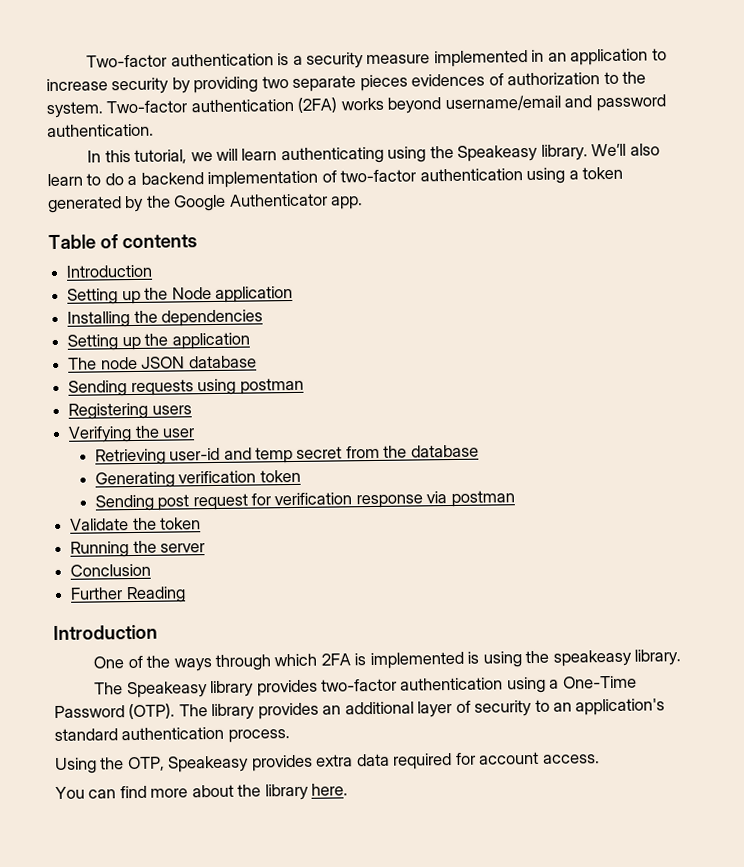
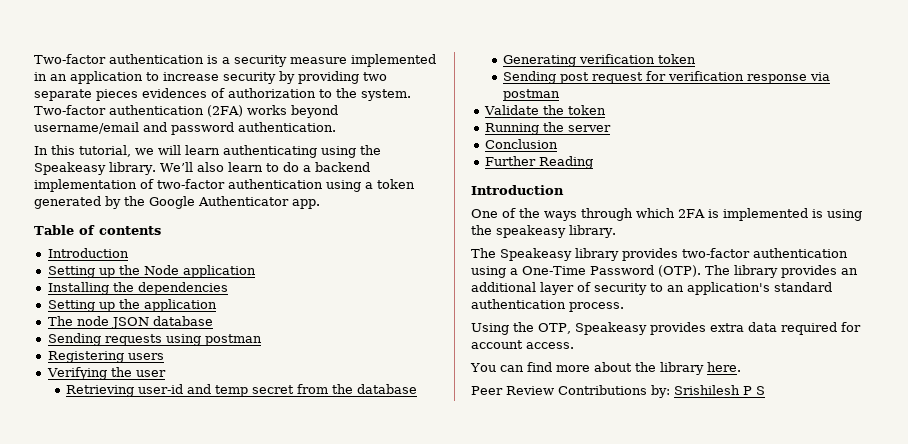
+ Peer Review Contributions by: Srishilesh P S

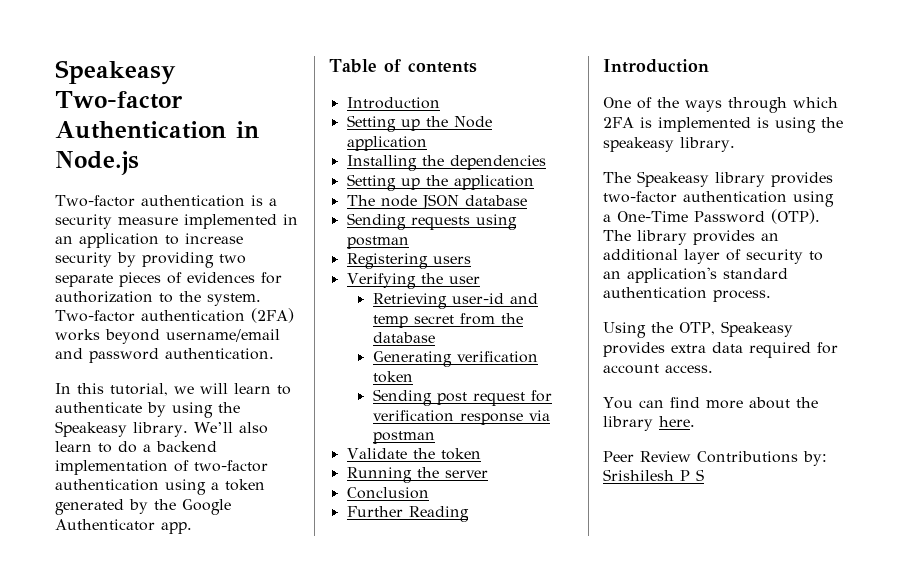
+ Speakeasy Two-factor Authentication in Node.js
- Two-factor authentication is a security measure implemented in an application to increase security by providing two separate pieces evidences of authorization to the system.
+ Two-factor authentication is a security measure implemented in an application to increase security by providing two separate pieces of evidences for authorization to the system.
- In this tutorial, we will learn authenticating using the Speakeasy library.
+ In this tutorial, we will learn to authenticate by using the Speakeasy library.

